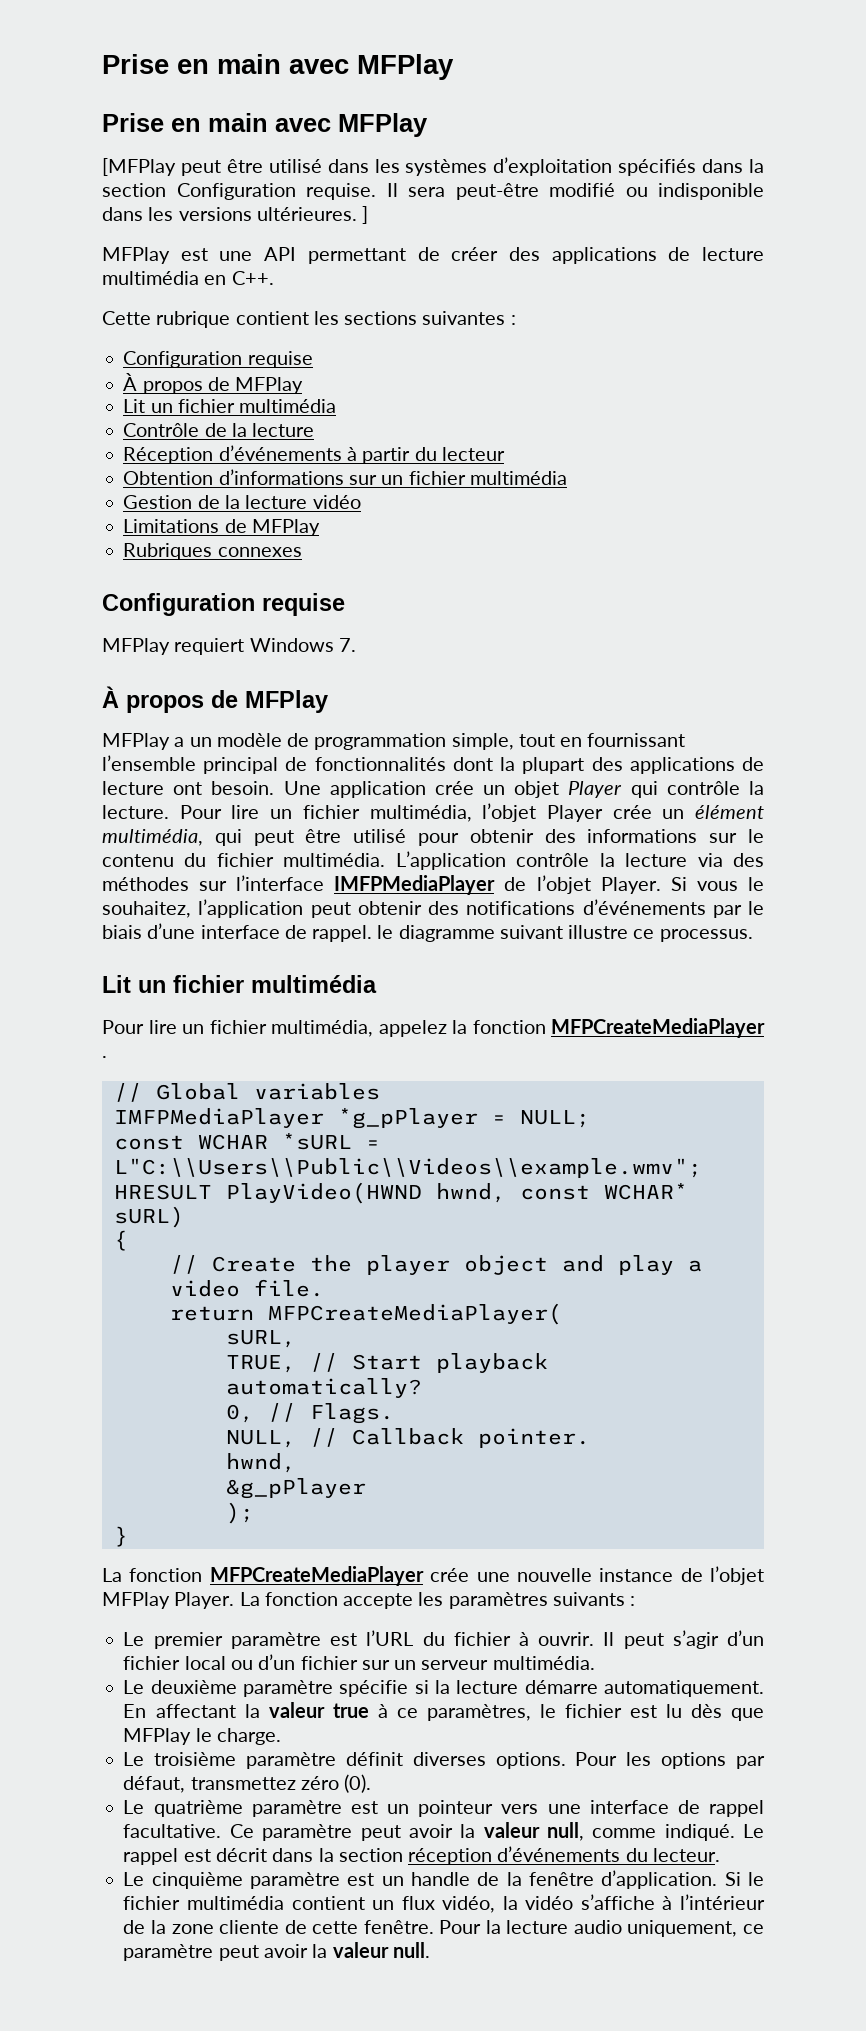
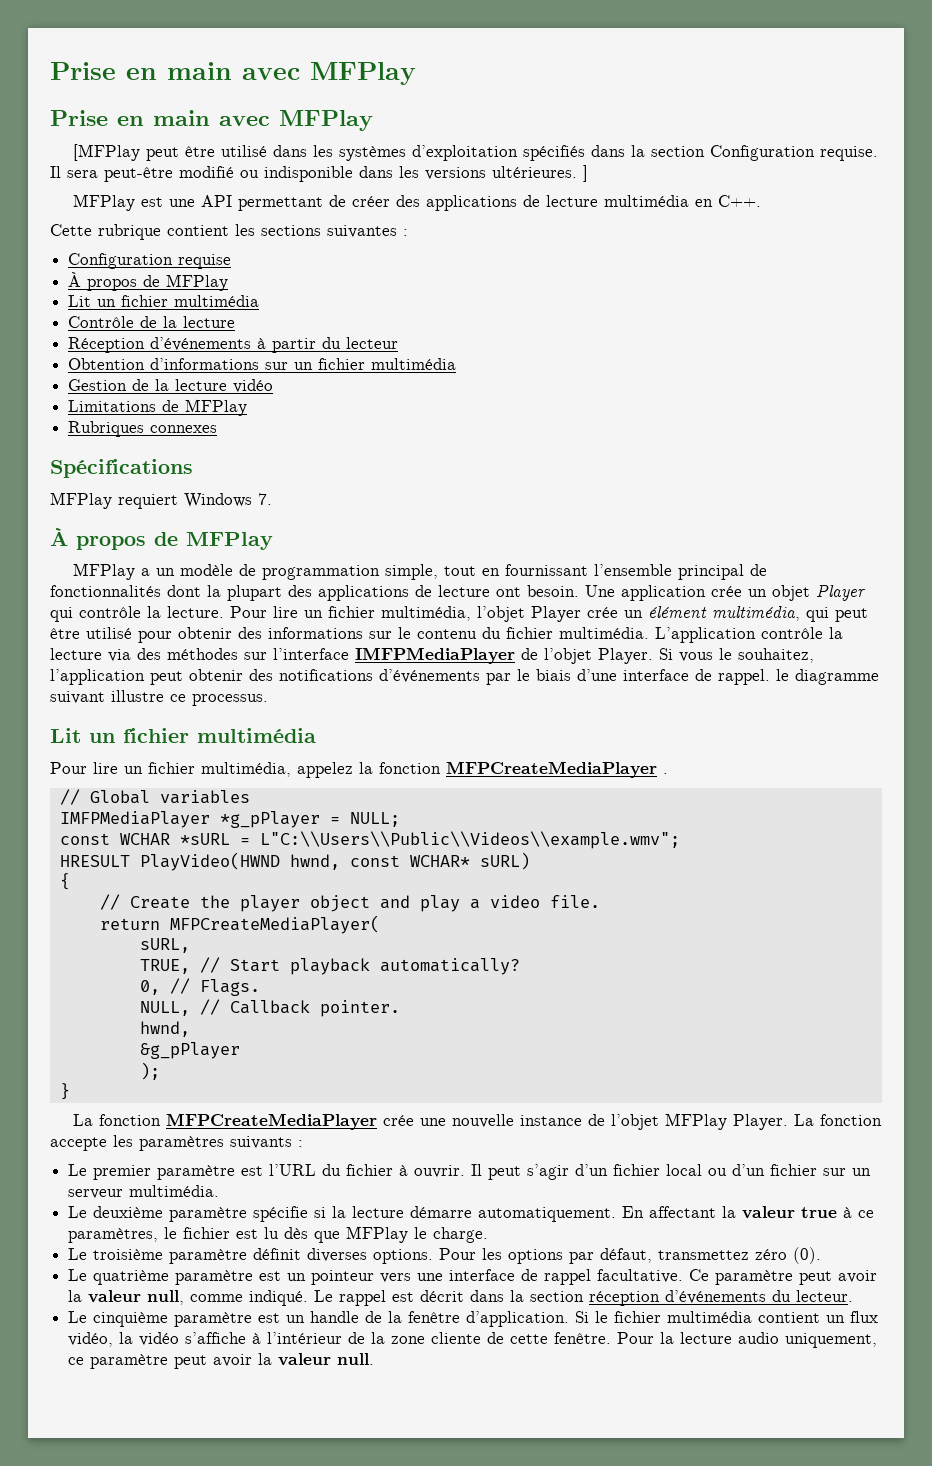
  Rubriques connexes
- Configuration requise
+ Spécifications

